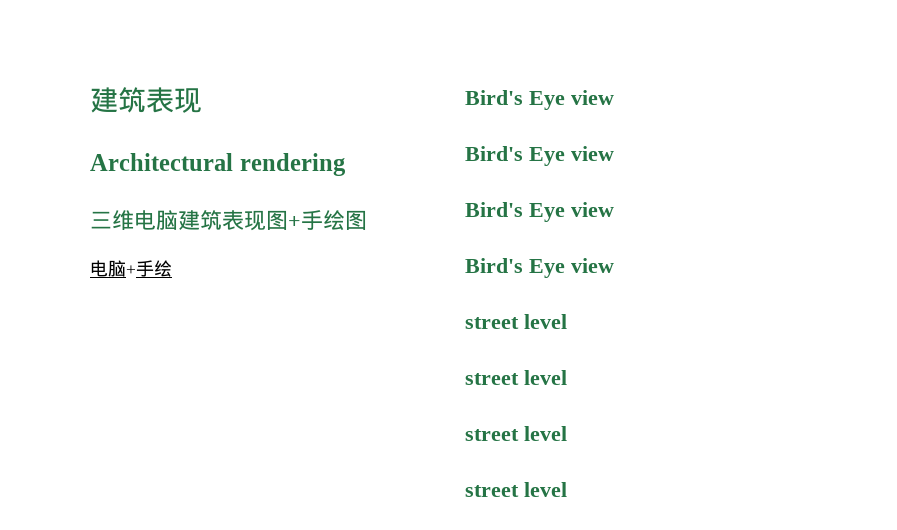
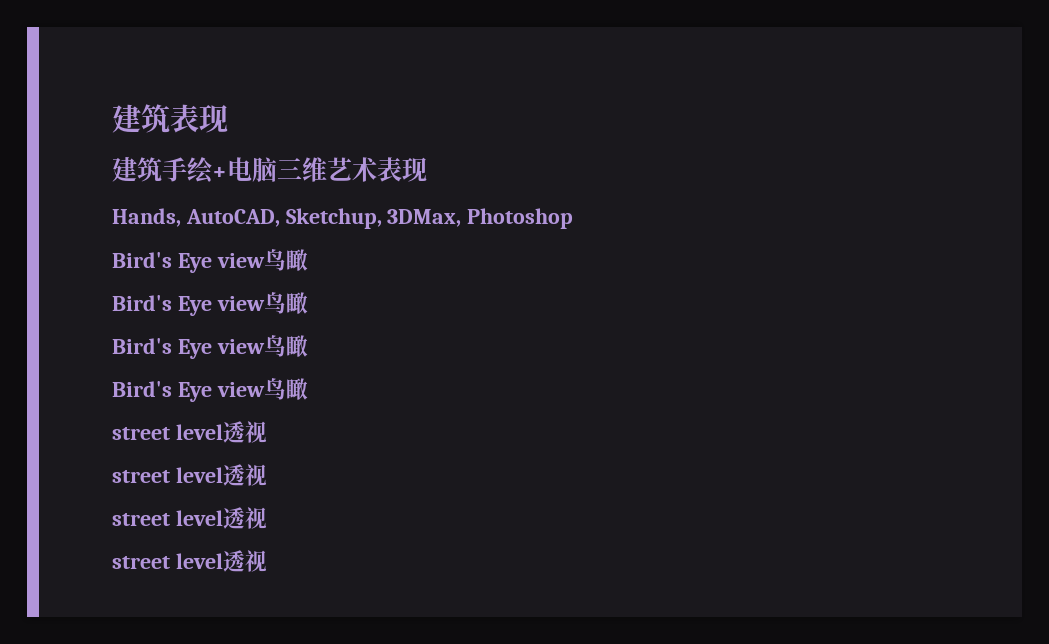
- Architectural rendering
- 三维电脑建筑表现图+手绘图
- 电脑+手绘
- Bird's Eye view
- Bird's Eye view
- Bird's Eye view
- Bird's Eye view
- street level
- street level
- street level
- street level
+ 建筑手绘+电脑三维艺术表现
+ Hands, AutoCAD, Sketchup, 3DMax, Photoshop
+ Bird's Eye view鸟瞰
+ Bird's Eye view鸟瞰
+ Bird's Eye view鸟瞰
+ Bird's Eye view鸟瞰
+ street level透视
+ street level透视
+ street level透视
+ street level透视

